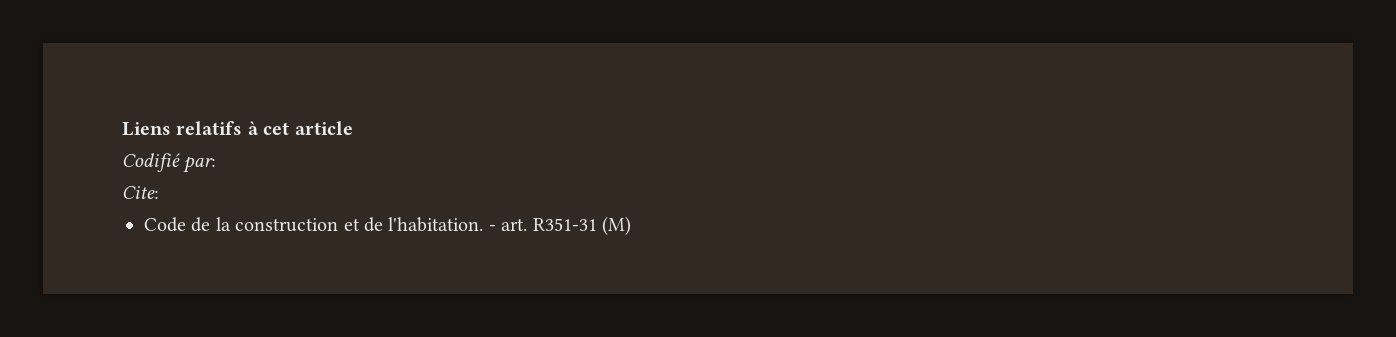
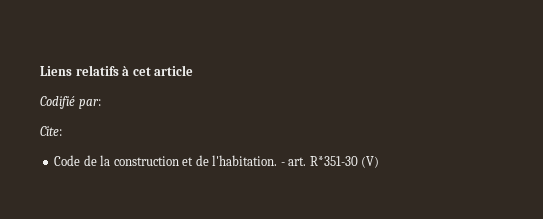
- - art. R351-31 (M)
+ - art. R*351-30 (V)

